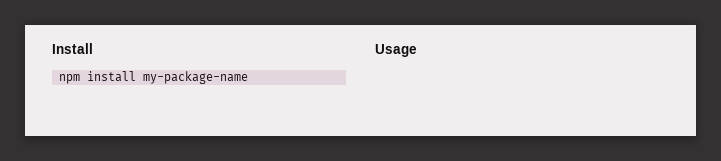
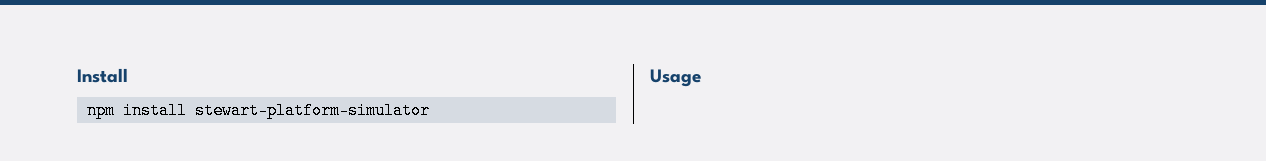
- npm install my-package-name
+ npm install stewart-platform-simulator

